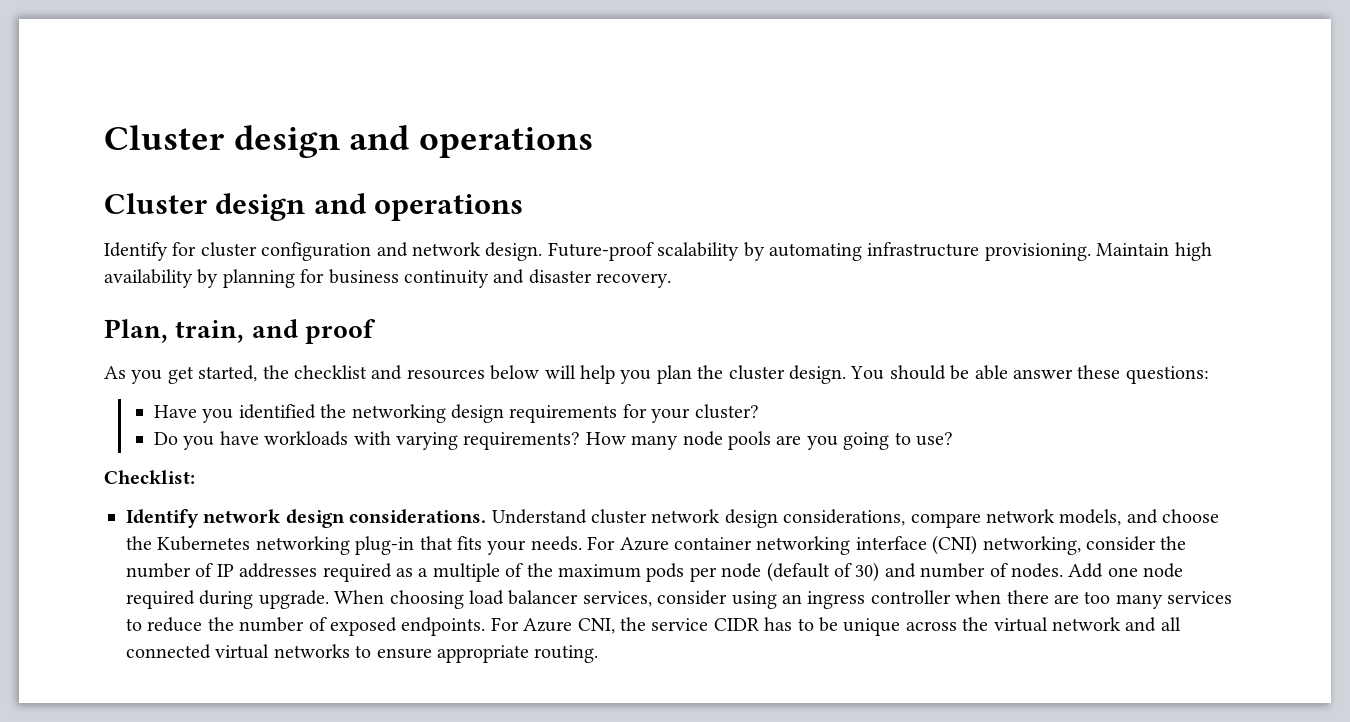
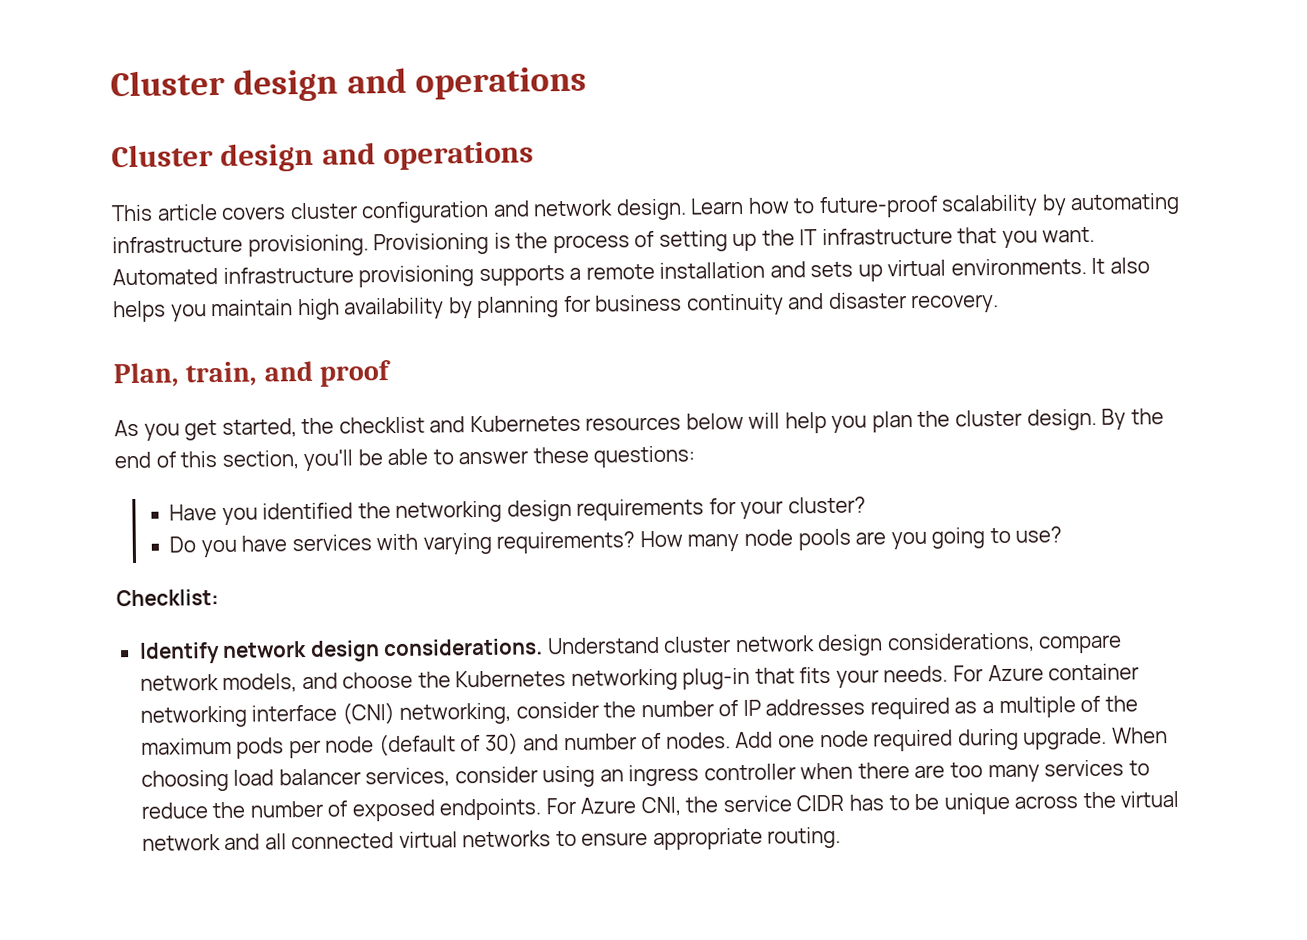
- Identify for cluster configuration and network design.
+ This article covers cluster configuration and network design.
- Future-proof scalability by automating infrastructure provisioning.
+ Learn how to future-proof scalability by automating infrastructure provisioning.
- Maintain high availability by planning for business continuity and disaster recovery.
+ Provisioning is the process of setting up the IT infrastructure that you want. Automated infrastructure provisioning supports a remote installation and sets up virtual environments. It also helps you maintain high availability by planning for business continuity and disaster recovery.
- As you get started, the checklist and resources below will help you plan the cluster design.
+ As you get started, the checklist and Kubernetes resources below will help you plan the cluster design.
- You should be able answer these questions:
+ By the end of this section, you'll be able to answer these questions:
- Do you have workloads with varying requirements?
+ Do you have services with varying requirements?

